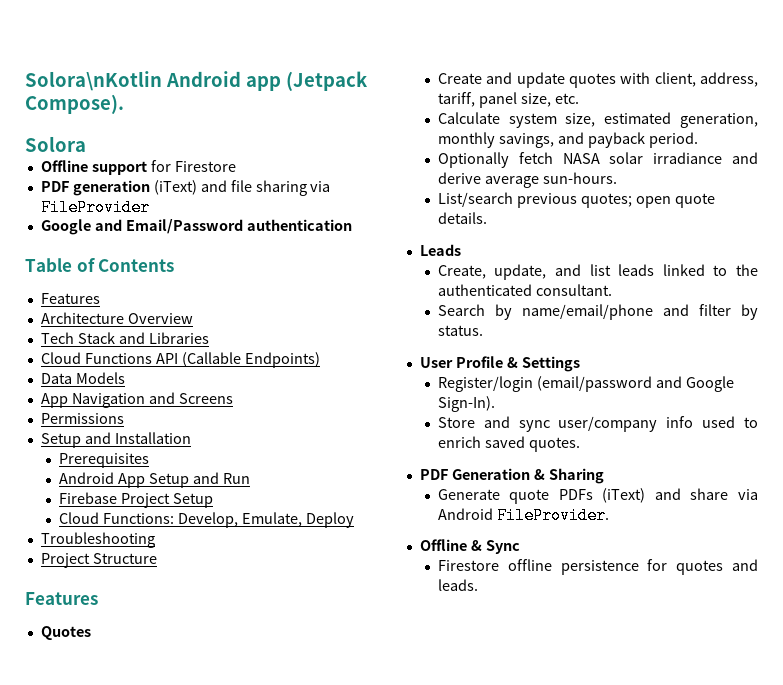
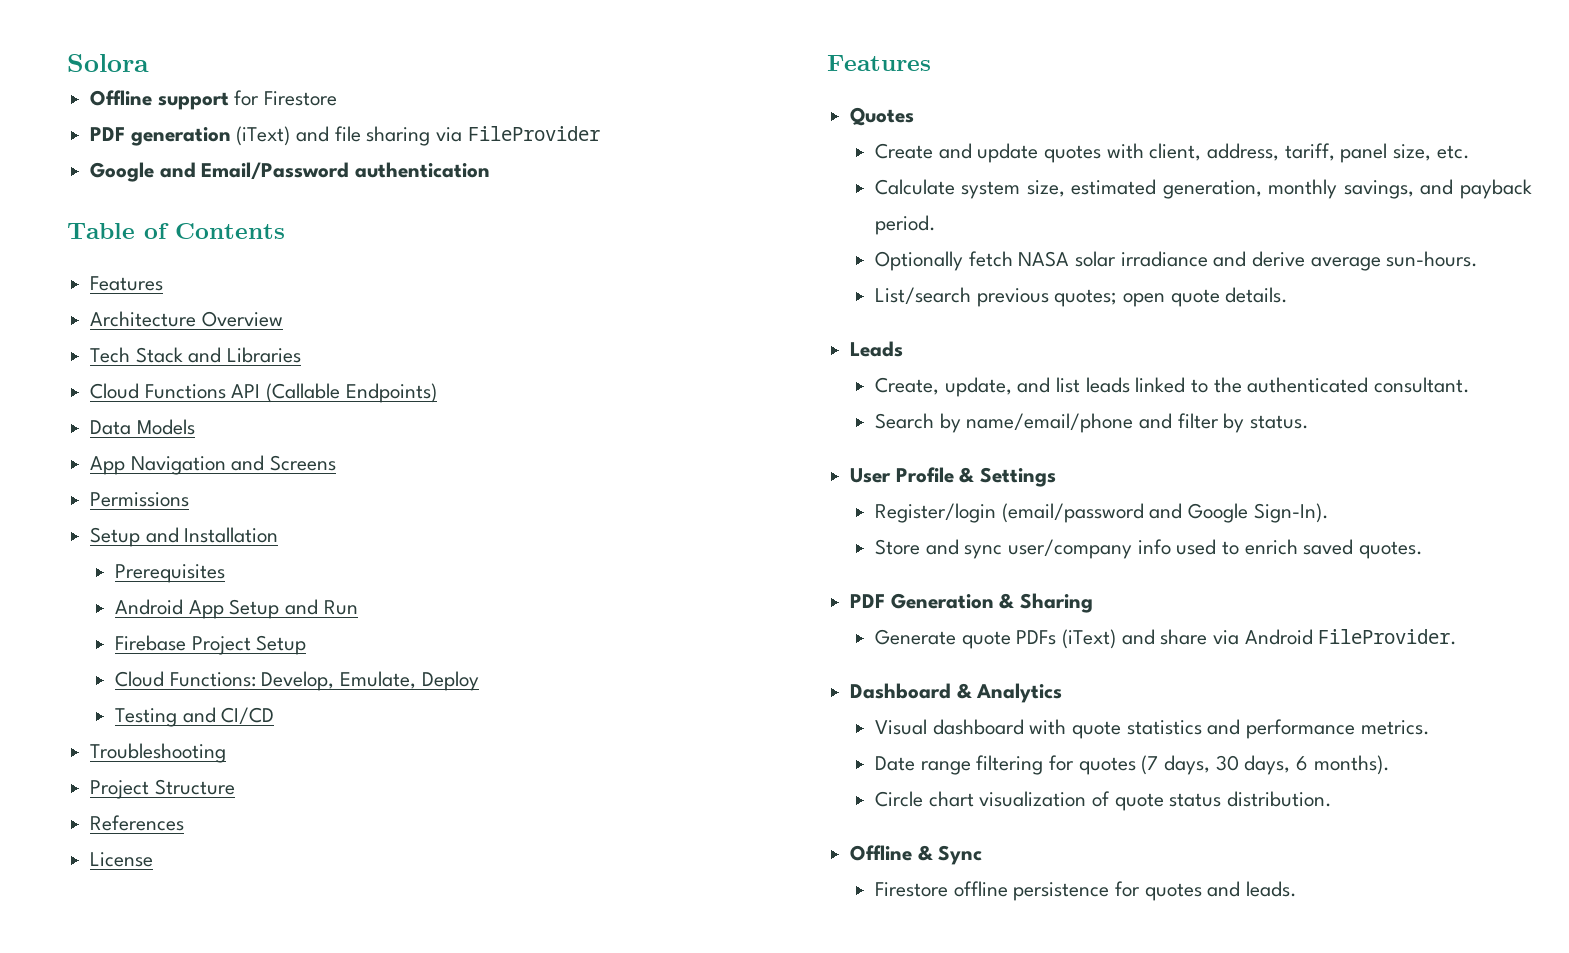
- Solora\nKotlin Android app (Jetpack Compose).
+ Testing and CI/CD
+ References
+ License
+ Dashboard & Analytics
+ Visual dashboard with quote statistics and performance metrics.
+ Date range filtering for quotes (7 days, 30 days, 6 months).
+ Circle chart visualization of quote status distribution.

